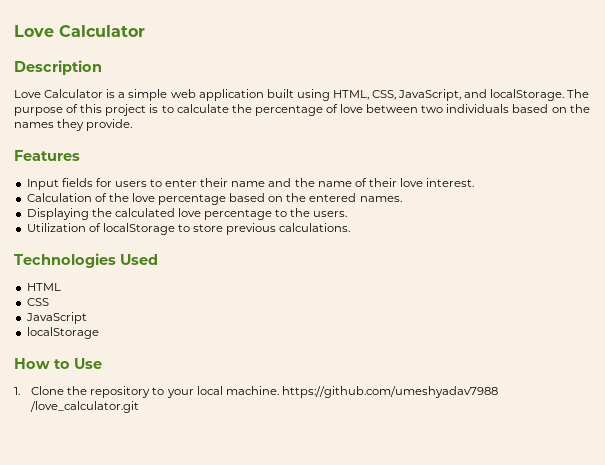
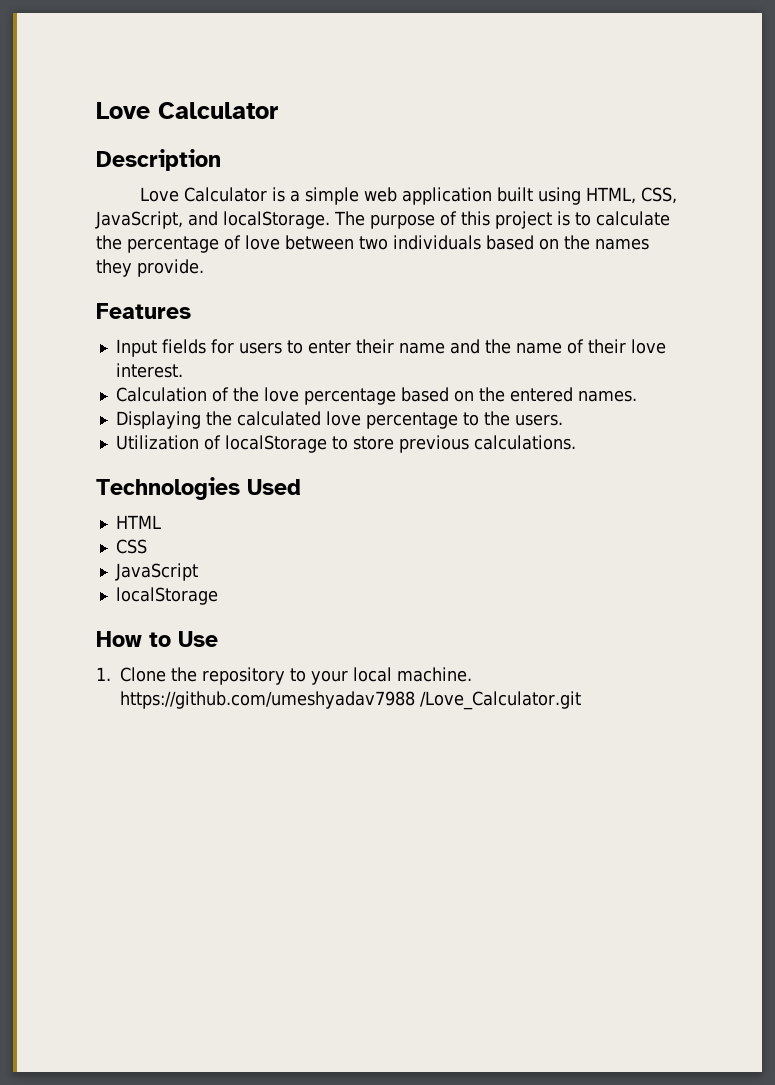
- 1. Clone the repository to your local machine. https://github.com/umeshyadav7988 /love_calculator.git
+ 1. Clone the repository to your local machine. https://github.com/umeshyadav7988 /Love_Calculator.git

